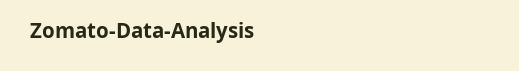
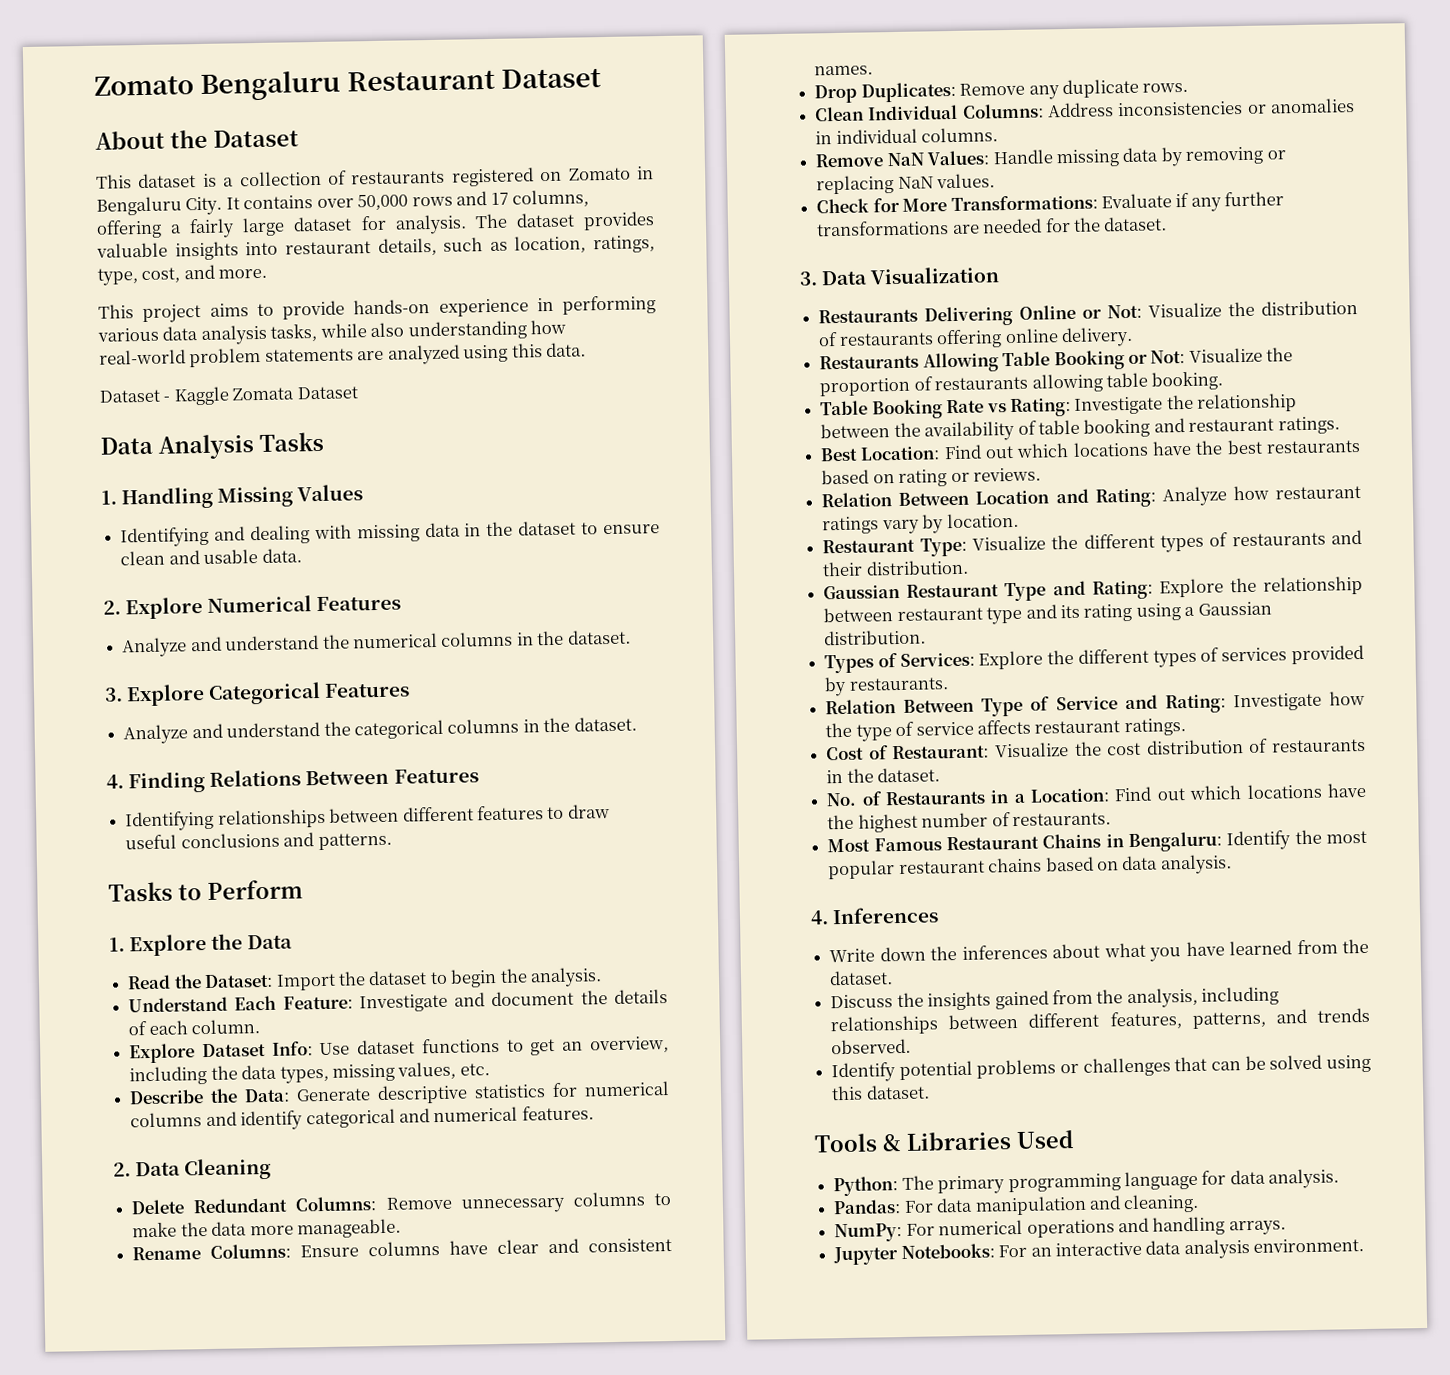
- Zomato-Data-Analysis
+ Zomato Bengaluru Restaurant Dataset
+ About the Dataset
+ This dataset is a collection of restaurants registered on Zomato in Bengaluru City. It contains over 50,000 rows and 17 columns, offering a fairly large dataset for analysis. The dataset provides valuable insights into restaurant details, such as location, ratings, type, cost, and more.
+ This project aims to provide hands-on experience in performing various data analysis tasks, while also understanding how real-world problem statements are analyzed using this data.
+ Dataset - Kaggle Zomata Dataset
+ Data Analysis Tasks
+ 1. Handling Missing Values
+ Identifying and dealing with missing data in the dataset to ensure clean and usable data.
+ 2. Explore Numerical Features
+ Analyze and understand the numerical columns in the dataset.
+ 3. Explore Categorical Features
+ Analyze and understand the categorical columns in the dataset.
+ 4. Finding Relations Between Features
+ Identifying relationships between different features to draw useful conclusions and patterns.
+ Tasks to Perform
+ 1. Explore the Data
+ Read the Dataset: Import the dataset to begin the analysis.
+ Understand Each Feature: Investigate and document the details of each column.
+ Explore Dataset Info: Use dataset functions to get an overview, including the data types, missing values, etc.
+ Describe the Data: Generate descriptive statistics for numerical columns and identify categorical and numerical features.
+ 2. Data Cleaning
+ Delete Redundant Columns: Remove unnecessary columns to make the data more manageable.
+ Rename Columns: Ensure columns have clear and consistent names.
+ Drop Duplicates: Remove any duplicate rows.
+ Clean Individual Columns: Address inconsistencies or anomalies in individual columns.
+ Remove NaN Values: Handle missing data by removing or replacing NaN values.
+ Check for More Transformations: Evaluate if any further transformations are needed for the dataset.
+ 3. Data Visualization
+ Restaurants Delivering Online or Not: Visualize the distribution of restaurants offering online delivery.
+ Restaurants Allowing Table Booking or Not: Visualize the proportion of restaurants allowing table booking.
+ Table Booking Rate vs Rating: Investigate the relationship between the availability of table booking and restaurant ratings.
+ Best Location: Find out which locations have the best restaurants based on rating or reviews.
+ Relation Between Location and Rating: Analyze how restaurant ratings vary by location.
+ Restaurant Type: Visualize the different types of restaurants and their distribution.
+ Gaussian Restaurant Type and Rating: Explore the relationship between restaurant type and its rating using a Gaussian distribution.
+ Types of Services: Explore the different types of services provided by restaurants.
+ Relation Between Type of Service and Rating: Investigate how the type of service affects restaurant ratings.
+ Cost of Restaurant: Visualize the cost distribution of restaurants in the dataset.
+ No. of Restaurants in a Location: Find out which locations have the highest number of restaurants.
+ Most Famous Restaurant Chains in Bengaluru: Identify the most popular restaurant chains based on data analysis.
+ 4. Inferences
+ Write down the inferences about what you have learned from the dataset.
+ Discuss the insights gained from the analysis, including relationships between different features, patterns, and trends observed.
+ Identify potential problems or challenges that can be solved using this dataset.
+ Tools & Libraries Used
+ Python: The primary programming language for data analysis.
+ Pandas: For data manipulation and cleaning.
+ NumPy: For numerical operations and handling arrays.
+ Jupyter Notebooks: For an interactive data analysis environment.

